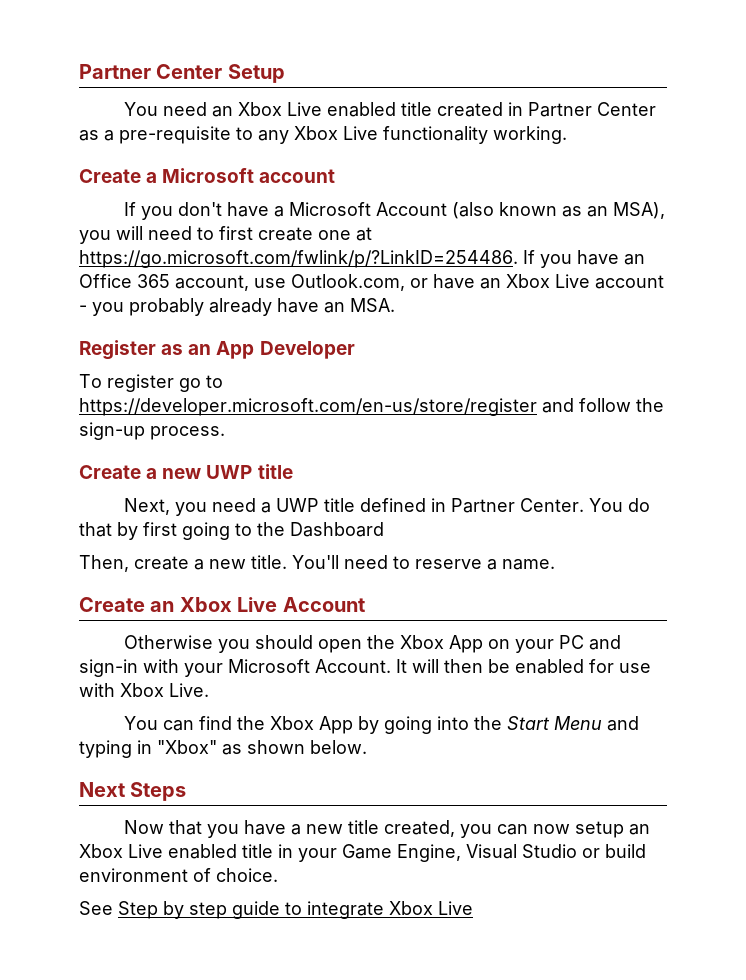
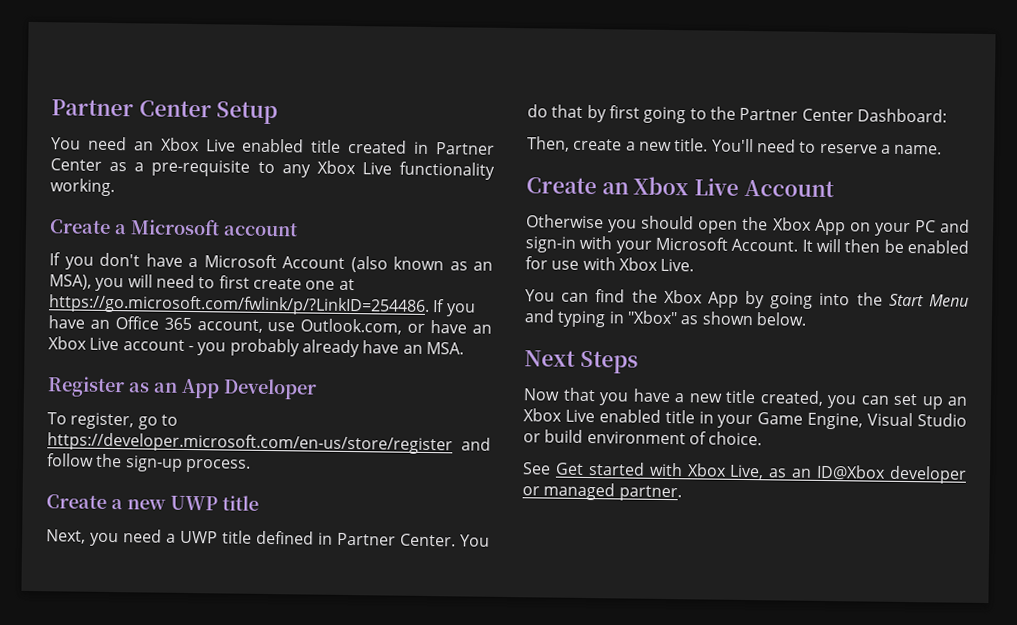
- To register go to https://developer.microsoft.com/en-us/store/register and follow the sign-up process.
+ To register, go to https://developer.microsoft.com/en-us/store/register and follow the sign-up process.
- You do that by first going to the Dashboard
+ You do that by first going to the Partner Center Dashboard:
- Now that you have a new title created, you can now setup an Xbox Live enabled title in your Game Engine, Visual Studio or build environment of choice.
+ Now that you have a new title created, you can set up an Xbox Live enabled title in your Game Engine, Visual Studio or build environment of choice.
- See Step by step guide to integrate Xbox Live
+ See Get started with Xbox Live, as an ID@Xbox developer or managed partner.

